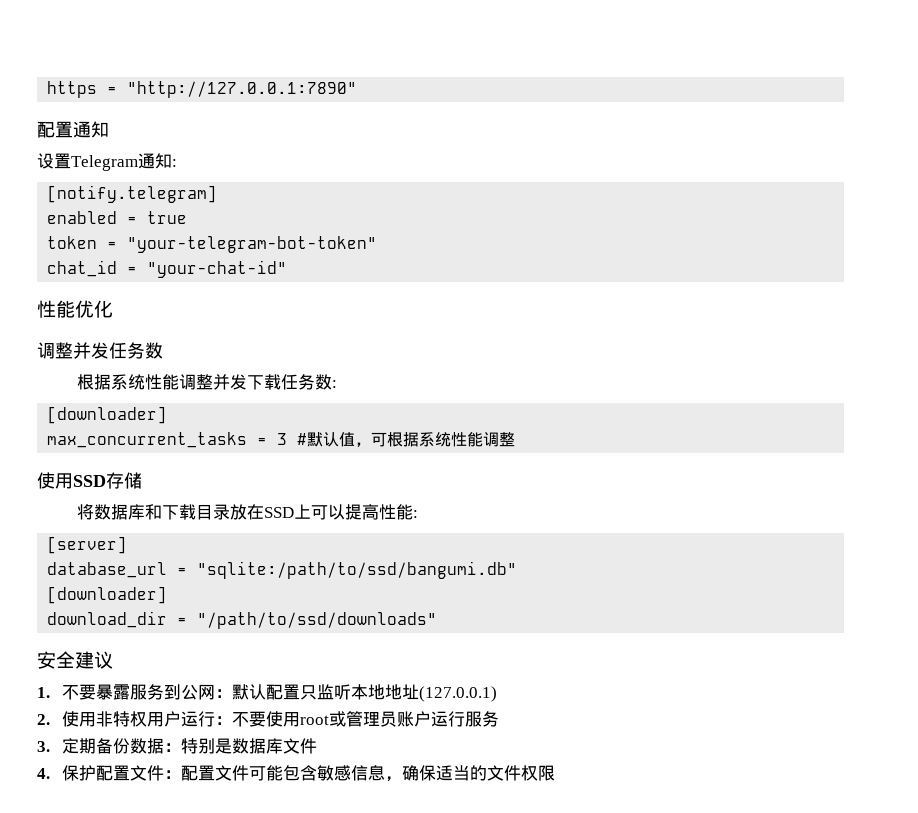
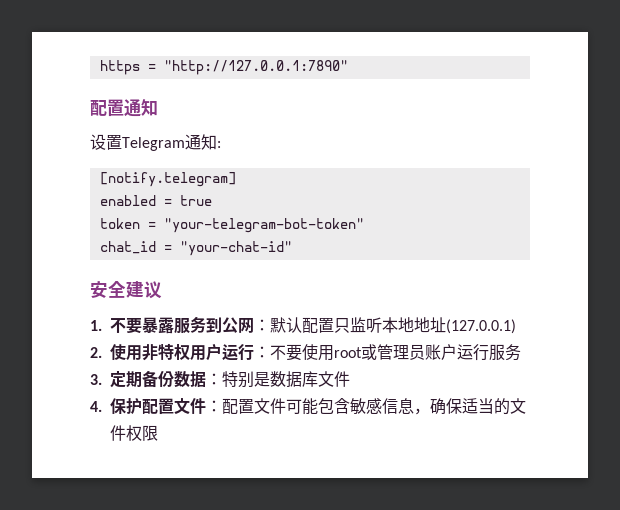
- 性能优化
- 调整并发任务数
- 根据系统性能调整并发下载任务数:
- [downloader]
- max_concurrent_tasks = 3 #默认值，可根据系统性能调整
- 使用SSD存储
- 将数据库和下载目录放在SSD上可以提高性能:
- [server]
- database_url = "sqlite:/path/to/ssd/bangumi.db"
- [downloader]
- download_dir = "/path/to/ssd/downloads"

